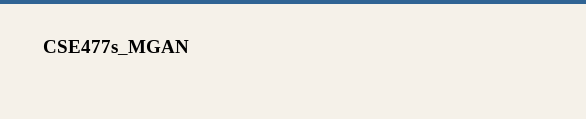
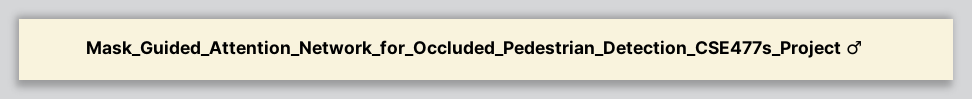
- CSE477s_MGAN
+ Mask_Guided_Attention_Network_for_Occluded_Pedestrian_Detection_CSE477s_Project ♂

